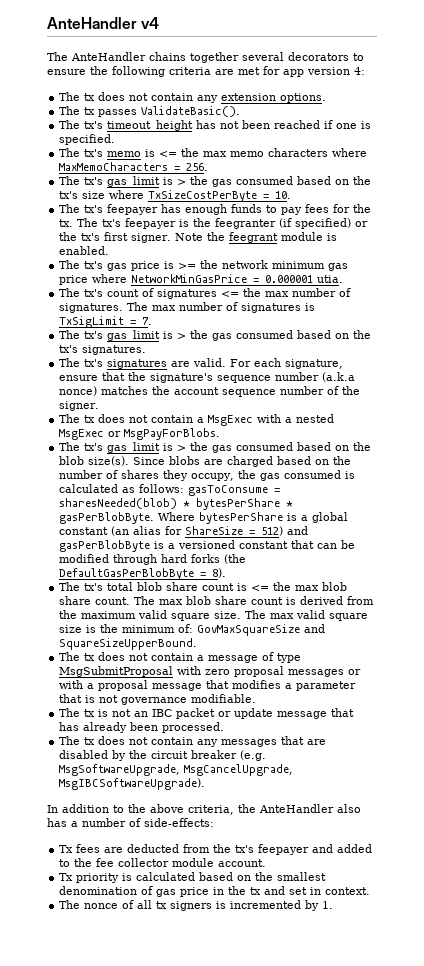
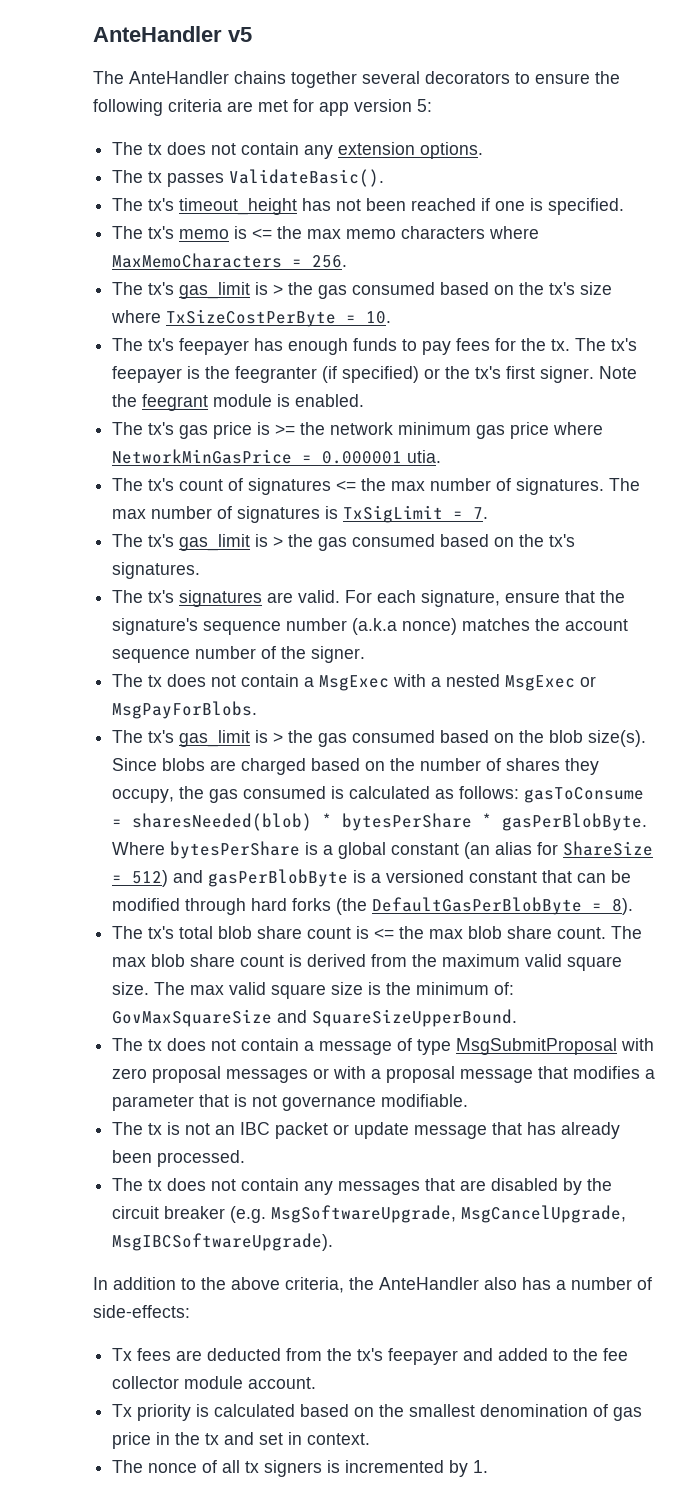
- AnteHandler v4
+ AnteHandler v5
- The AnteHandler chains together several decorators to ensure the following criteria are met for app version 4:
+ The AnteHandler chains together several decorators to ensure the following criteria are met for app version 5:

